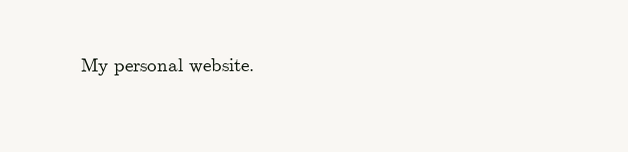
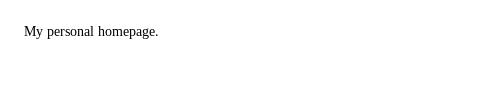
- My personal website.
+ My personal homepage.

